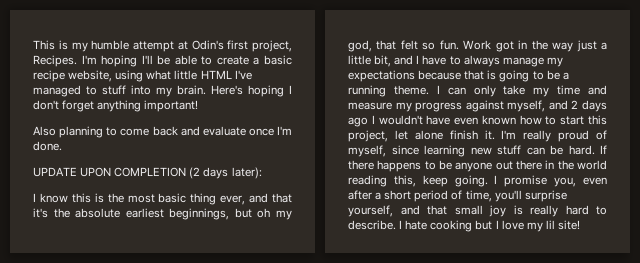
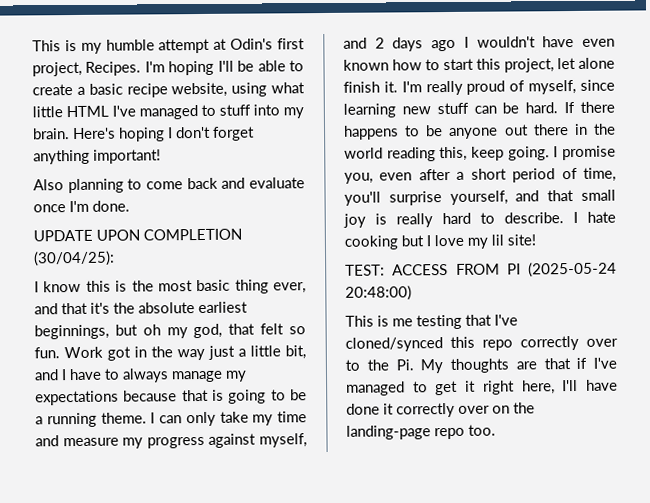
- UPDATE UPON COMPLETION (2 days later):
+ UPDATE UPON COMPLETION (30/04/25):
+ TEST: ACCESS FROM PI (2025-05-24 20:48:00)
+ This is me testing that I've cloned/synced this repo correctly over to the Pi. My thoughts are that if I've managed to get it right here, I'll have done it correctly over on the landing-page repo too.

